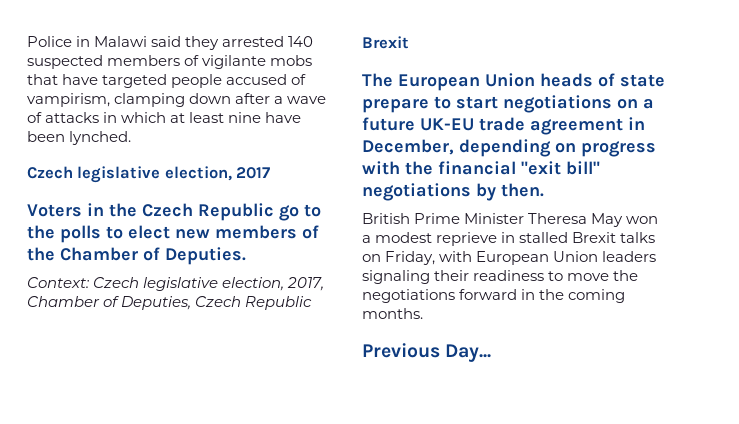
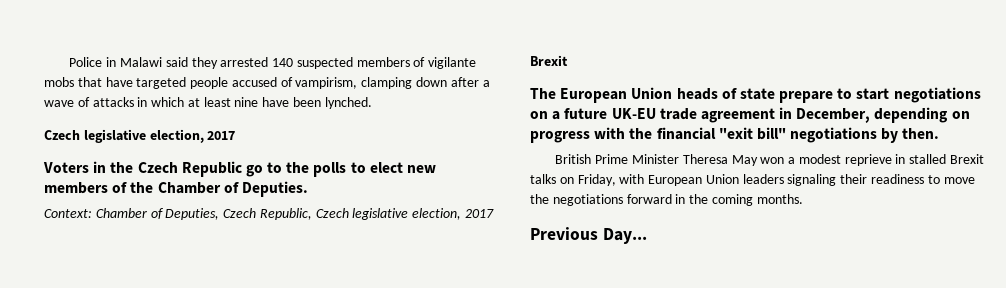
- Context: Czech legislative election, 2017, Chamber of Deputies, Czech Republic
+ Context: Chamber of Deputies, Czech Republic, Czech legislative election, 2017

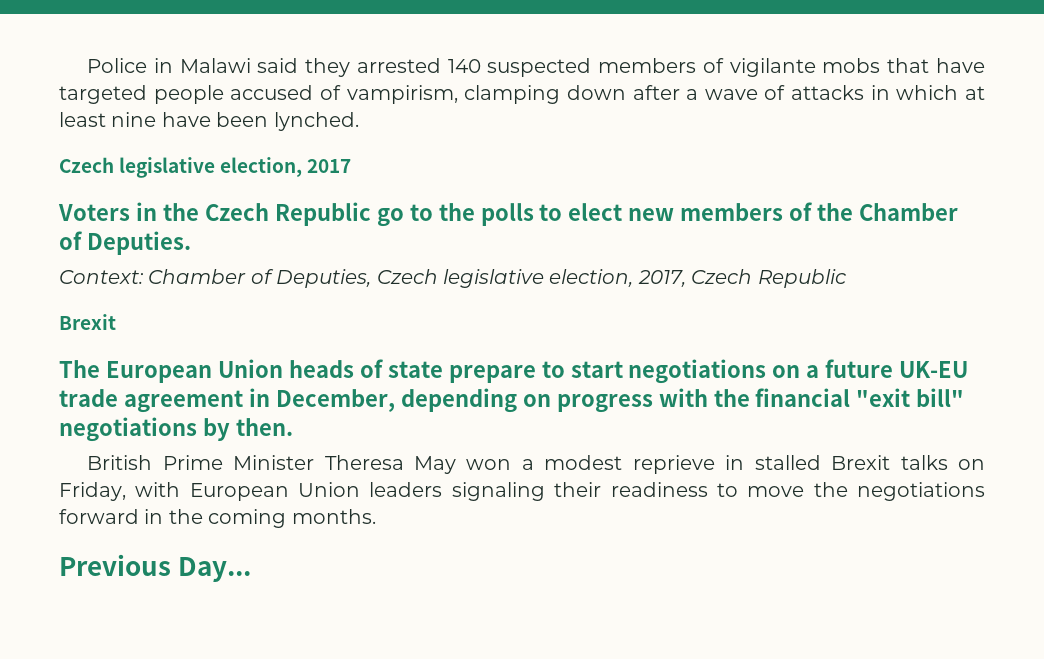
- Context: Chamber of Deputies, Czech Republic, Czech legislative election, 2017
+ Context: Chamber of Deputies, Czech legislative election, 2017, Czech Republic

